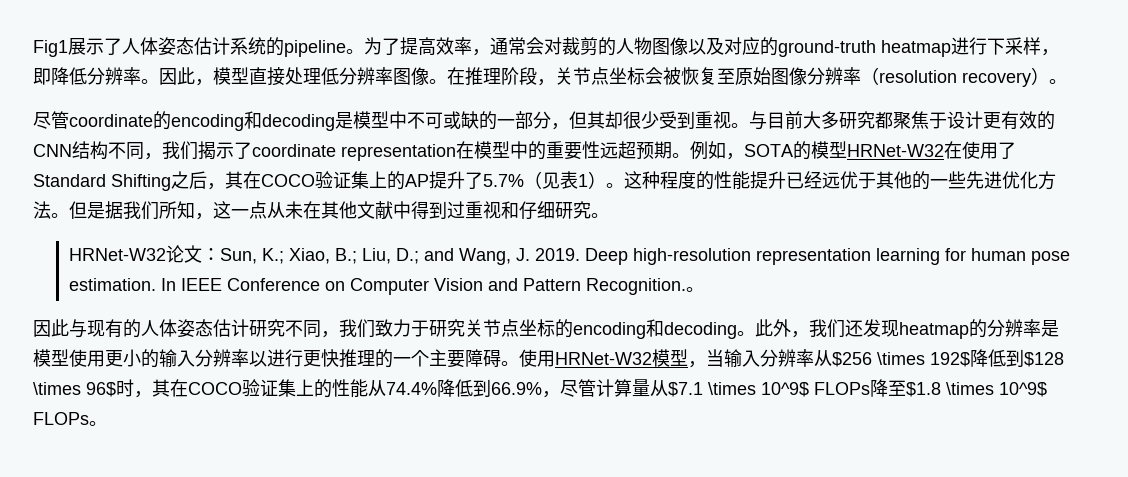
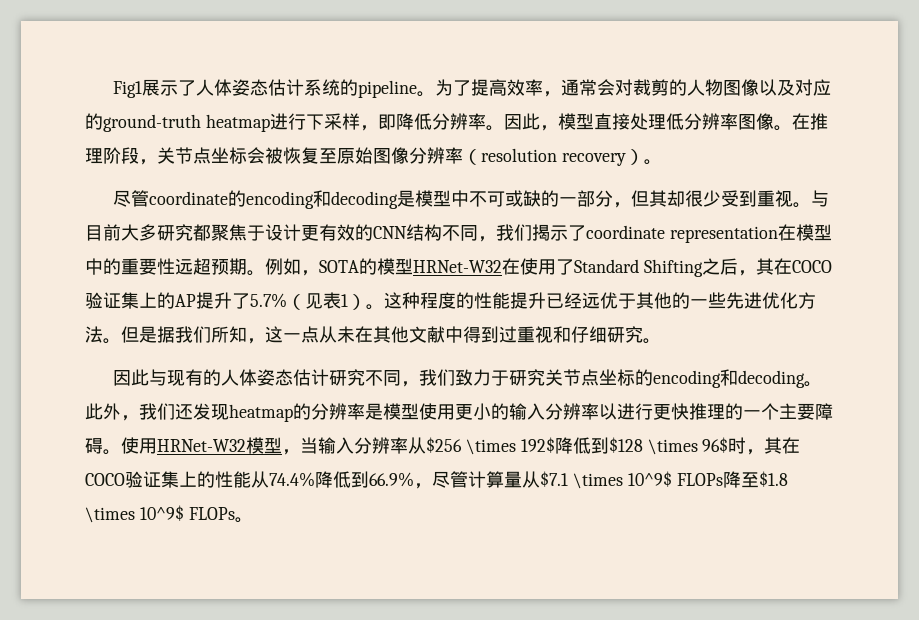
- HRNet-W32论文：Sun, K.; Xiao, B.; Liu, D.; and Wang, J. 2019. Deep high-resolution representation learning for human pose estimation. In IEEE Conference on Computer Vision and Pattern Recognition.。

